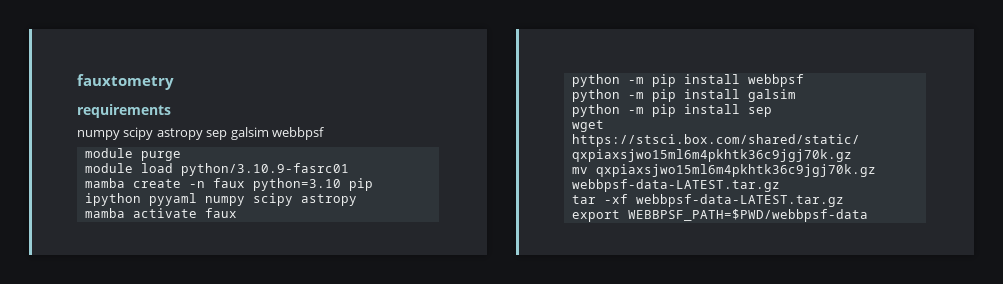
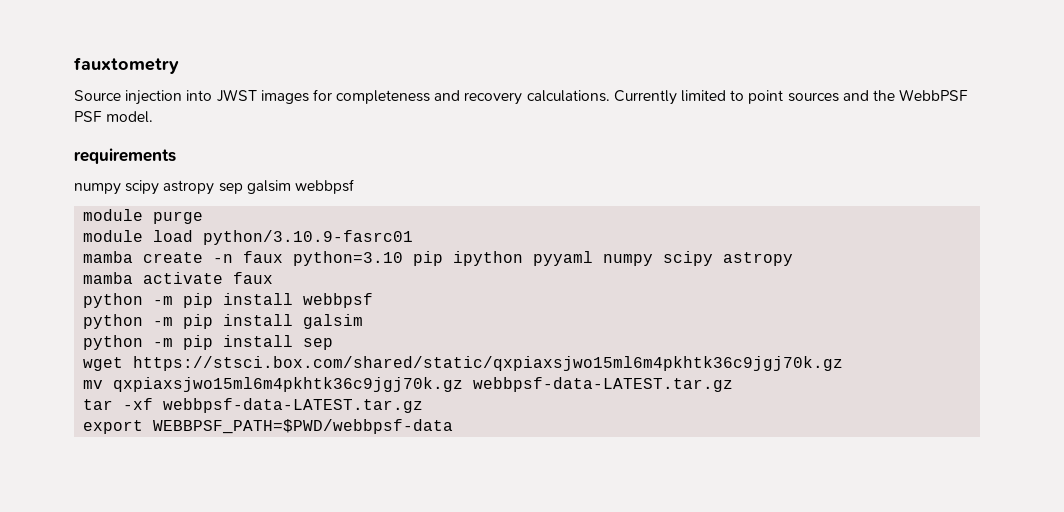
+ Source injection into JWST images for completeness and recovery calculations. Currently limited to point sources and the WebbPSF PSF model.

